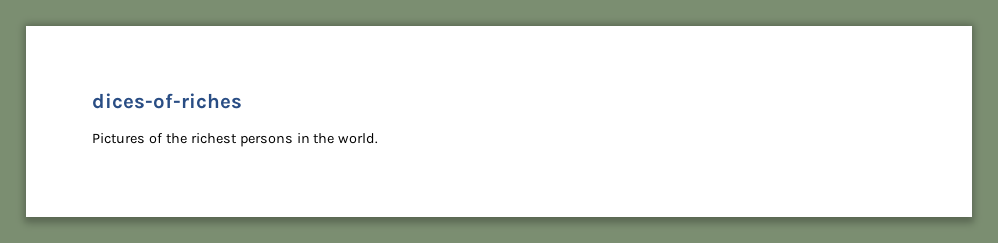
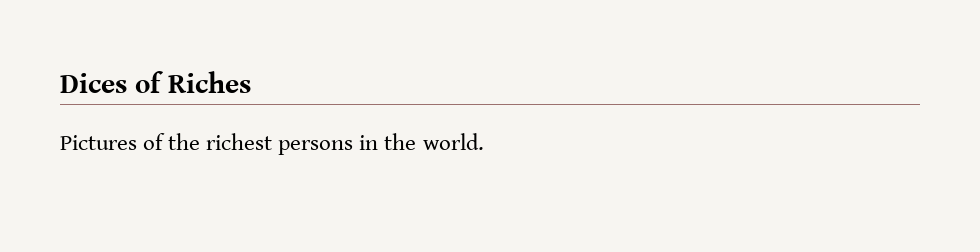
- dices-of-riches
+ Dices of Riches

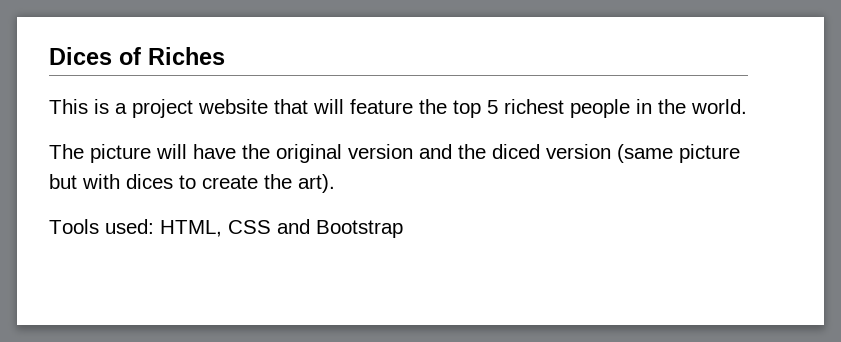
- Pictures of the richest persons in the world.
+ This is a project website that will feature the top 5 richest people in the world.
+ The picture will have the original version and the diced version (same picture but with dices to create the art).
+ Tools used: HTML, CSS and Bootstrap

